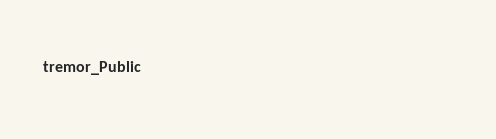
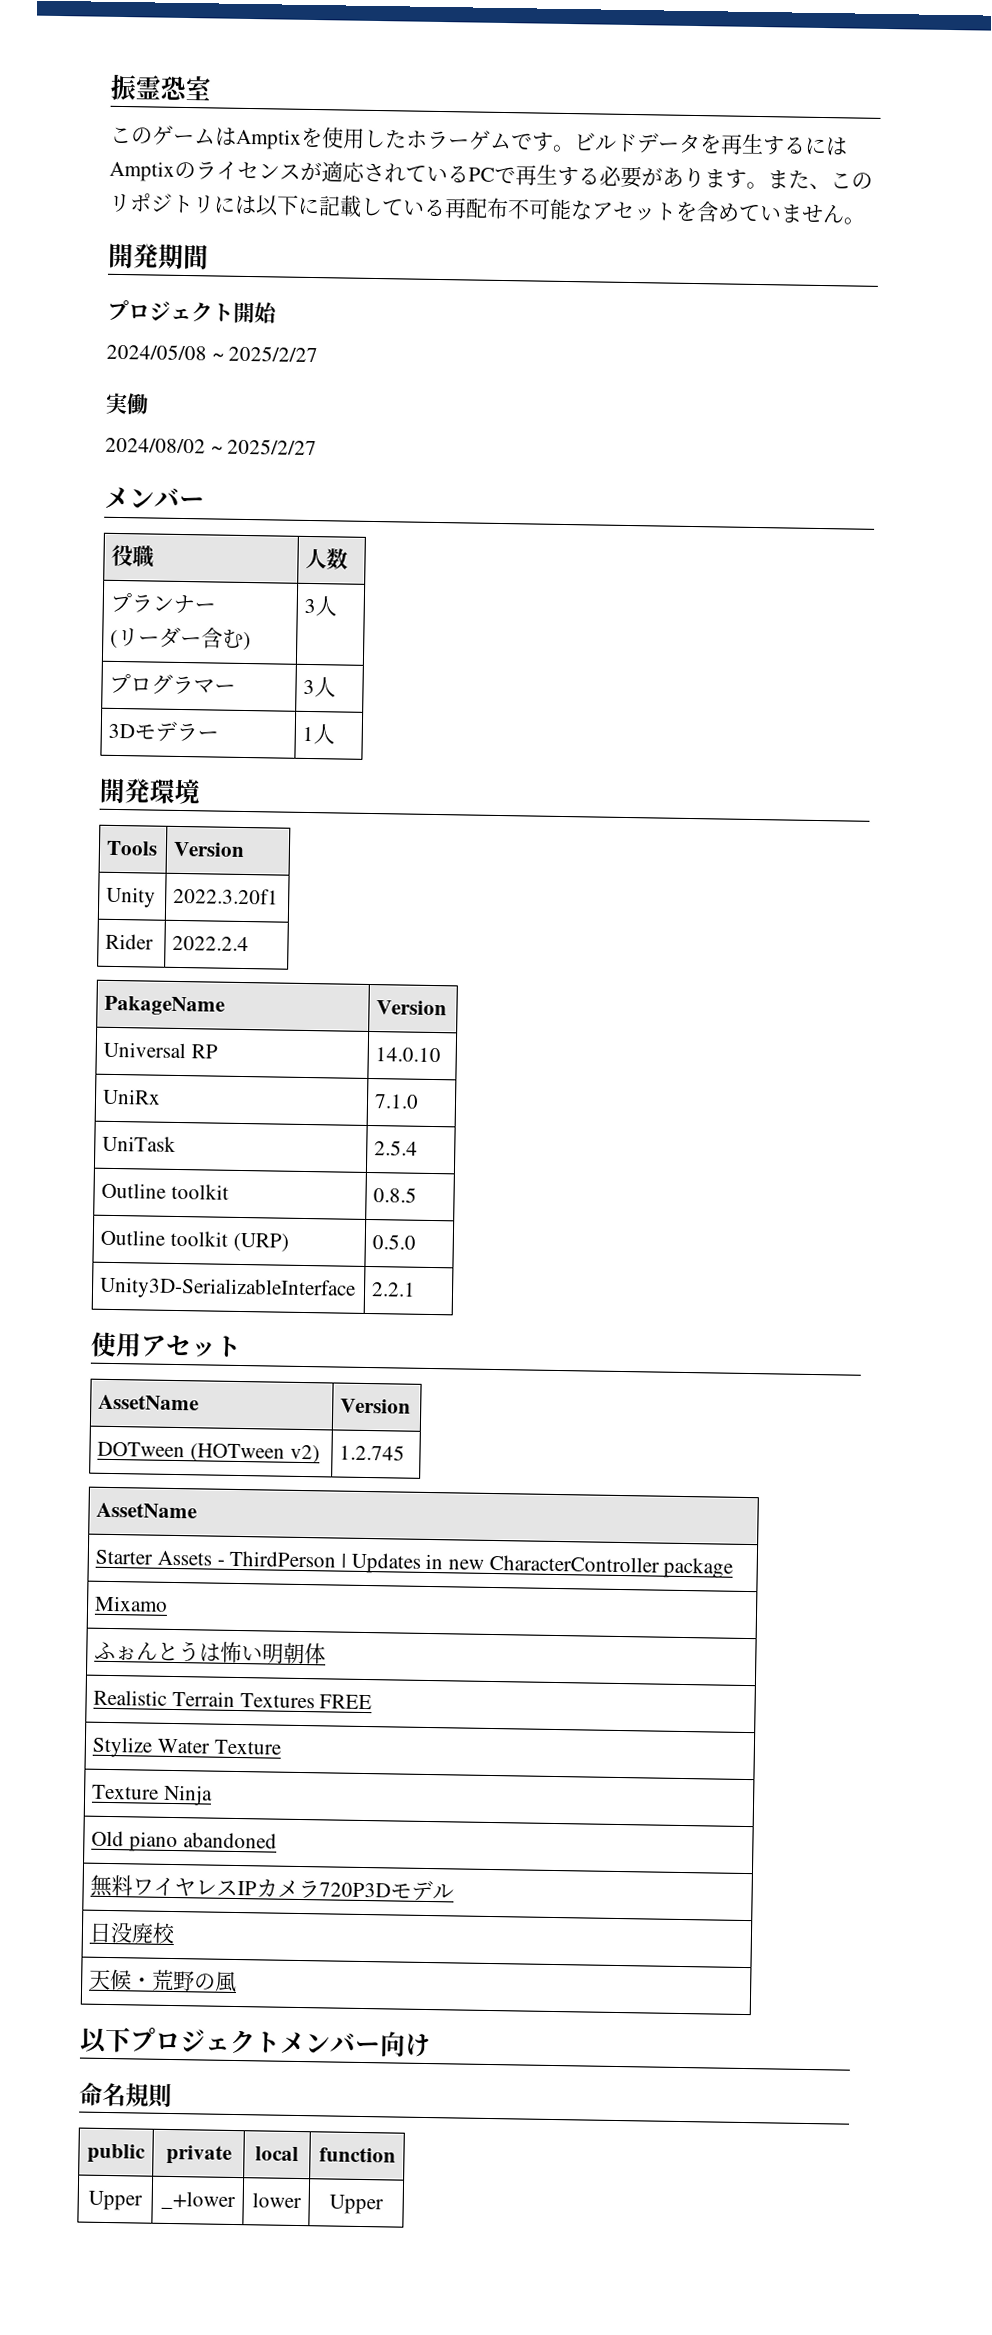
- tremor_Public
+ 振霊恐室
+ このゲームはAmptixを使用したホラーゲムです。ビルドデータを再生するにはAmptixのライセンスが適応されているPCで再生する必要があります。また、このリポジトリには以下に記載している再配布不可能なアセットを含めていません。
+ 開発期間
+ プロジェクト開始
+ 2024/05/08 ~ 2025/2/27
+ 実働
+ 2024/08/02 ~ 2025/2/27
+ メンバー
+ 役職 | 人数
+ プランナー
+ (リーダー含む) | 3人
+ プログラマー | 3人
+ 3Dモデラー | 1人
+ 開発環境
+ Tools | Version
+ Unity | 2022.3.20f1
+ Rider | 2022.2.4
+ PakageName | Version
+ Universal RP | 14.0.10
+ UniRx | 7.1.0
+ UniTask | 2.5.4
+ Outline toolkit | 0.8.5
+ Outline toolkit (URP) | 0.5.0
+ Unity3D-SerializableInterface | 2.2.1
+ 使用アセット
+ AssetName | Version
+ DOTween (HOTween v2) | 1.2.745
+ AssetName
+ Starter Assets - ThirdPerson | Updates in new CharacterController package
+ Mixamo
+ ふぉんとうは怖い明朝体
+ Realistic Terrain Textures FREE
+ Stylize Water Texture
+ Texture Ninja
+ Old piano abandoned
+ 無料ワイヤレスIPカメラ720P3Dモデル
+ 日没廃校
+ 天候・荒野の風
+ 以下プロジェクトメンバー向け
+ 命名規則
+ public | private | local | function
+ Upper | _+lower | lower | Upper

